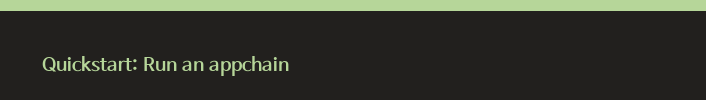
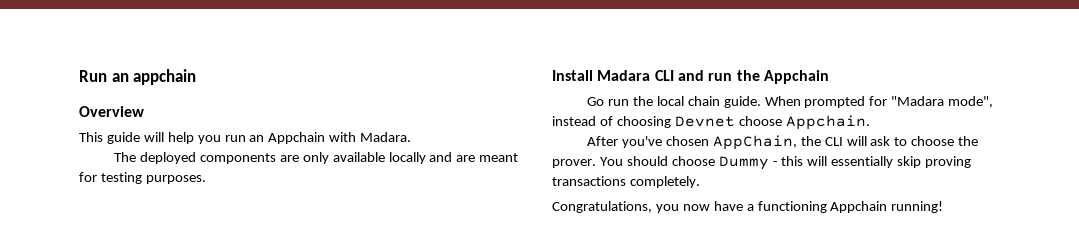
- Quickstart: Run an appchain
+ Run an appchain
+ Overview
+ This guide will help you run an Appchain with Madara.
+ The deployed components are only available locally and are meant for testing purposes.
+ Install Madara CLI and run the Appchain
+ Go run the local chain guide. When prompted for "Madara mode", instead of choosing Devnet choose Appchain.
+ After you've chosen AppChain, the CLI will ask to choose the prover. You should choose Dummy - this will essentially skip proving transactions completely.
+ Congratulations, you now have a functioning Appchain running!

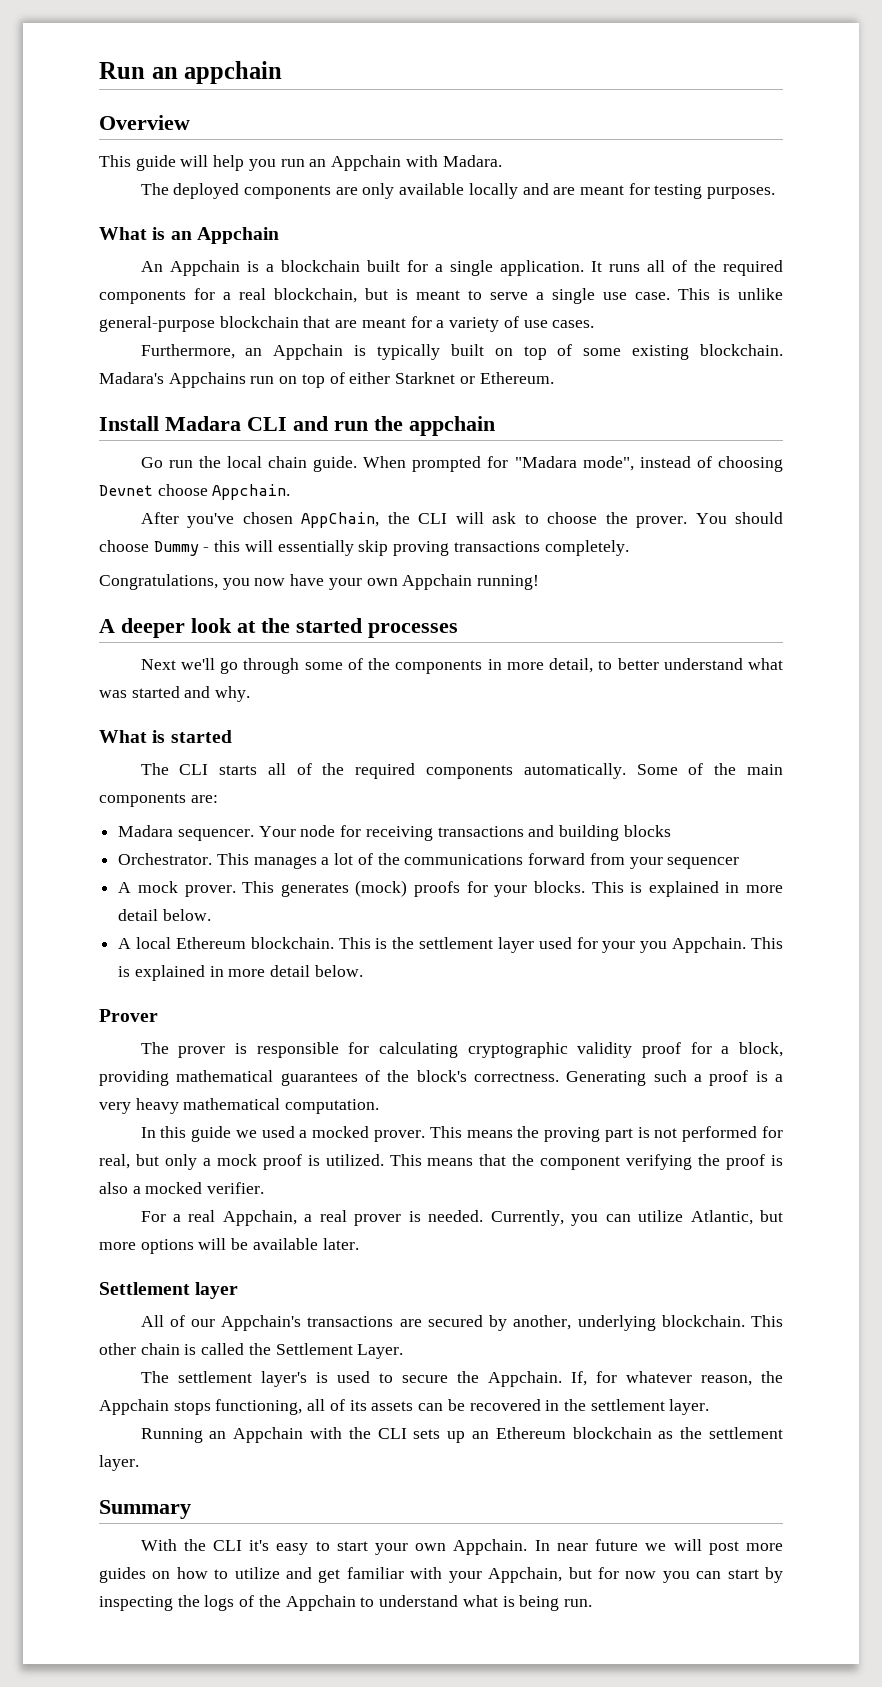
+ What is an Appchain
+ An Appchain is a blockchain built for a single application. It runs all of the required components for a real blockchain, but is meant to serve a single use case. This is unlike general-purpose blockchain that are meant for a variety of use cases.
+ Furthermore, an Appchain is typically built on top of some existing blockchain. Madara's Appchains run on top of either Starknet or Ethereum.
- Install Madara CLI and run the Appchain
+ Install Madara CLI and run the appchain
- Congratulations, you now have a functioning Appchain running!
+ Congratulations, you now have your own Appchain running!
+ A deeper look at the started processes
+ Next we'll go through some of the components in more detail, to better understand what was started and why.
+ What is started
+ The CLI starts all of the required components automatically. Some of the main components are:
+ Madara sequencer. Your node for receiving transactions and building blocks
+ Orchestrator. This manages a lot of the communications forward from your sequencer
+ A mock prover. This generates (mock) proofs for your blocks. This is explained in more detail below.
+ A local Ethereum blockchain. This is the settlement layer used for your you Appchain. This is explained in more detail below.
+ Prover
+ The prover is responsible for calculating cryptographic validity proof for a block, providing mathematical guarantees of the block's correctness. Generating such a proof is a very heavy mathematical computation.
+ In this guide we used a mocked prover. This means the proving part is not performed for real, but only a mock proof is utilized. This means that the component verifying the proof is also a mocked verifier.
+ For a real Appchain, a real prover is needed. Currently, you can utilize Atlantic, but more options will be available later.
+ Settlement layer
+ All of our Appchain's transactions are secured by another, underlying blockchain. This other chain is called the Settlement Layer.
+ The settlement layer's is used to secure the Appchain. If, for whatever reason, the Appchain stops functioning, all of its assets can be recovered in the settlement layer.
+ Running an Appchain with the CLI sets up an Ethereum blockchain as the settlement layer.
+ Summary
+ With the CLI it's easy to start your own Appchain. In near future we will post more guides on how to utilize and get familiar with your Appchain, but for now you can start by inspecting the logs of the Appchain to understand what is being run.

